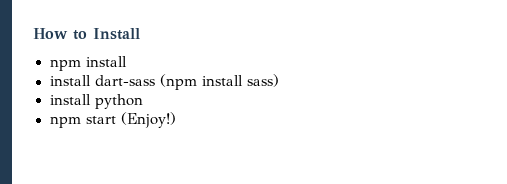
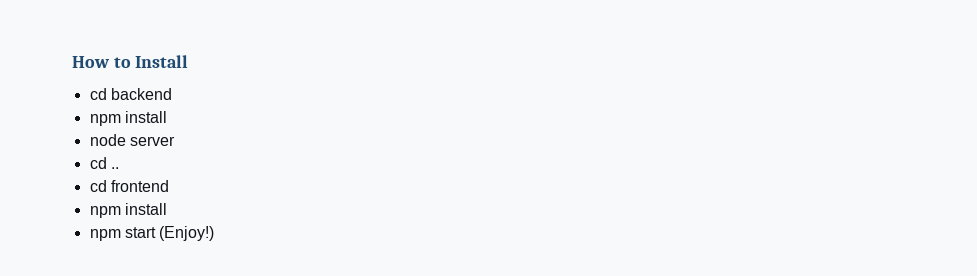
+ cd backend
  npm install
- install dart-sass (npm install sass)
- install python
+ node server
+ cd ..
+ cd frontend
+ npm install

